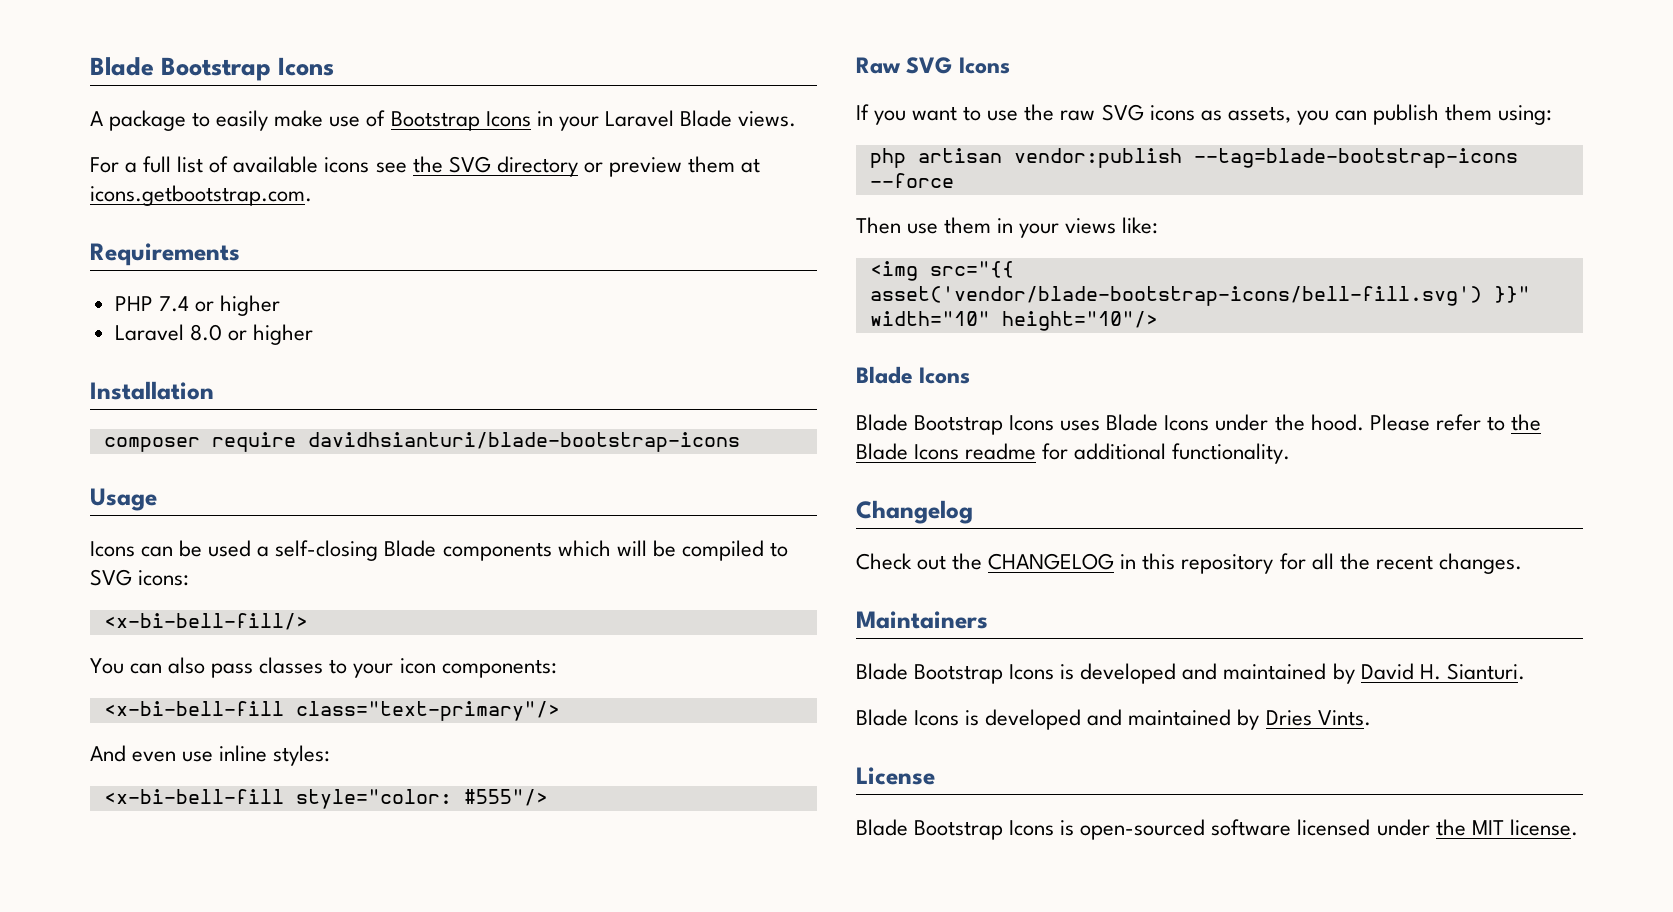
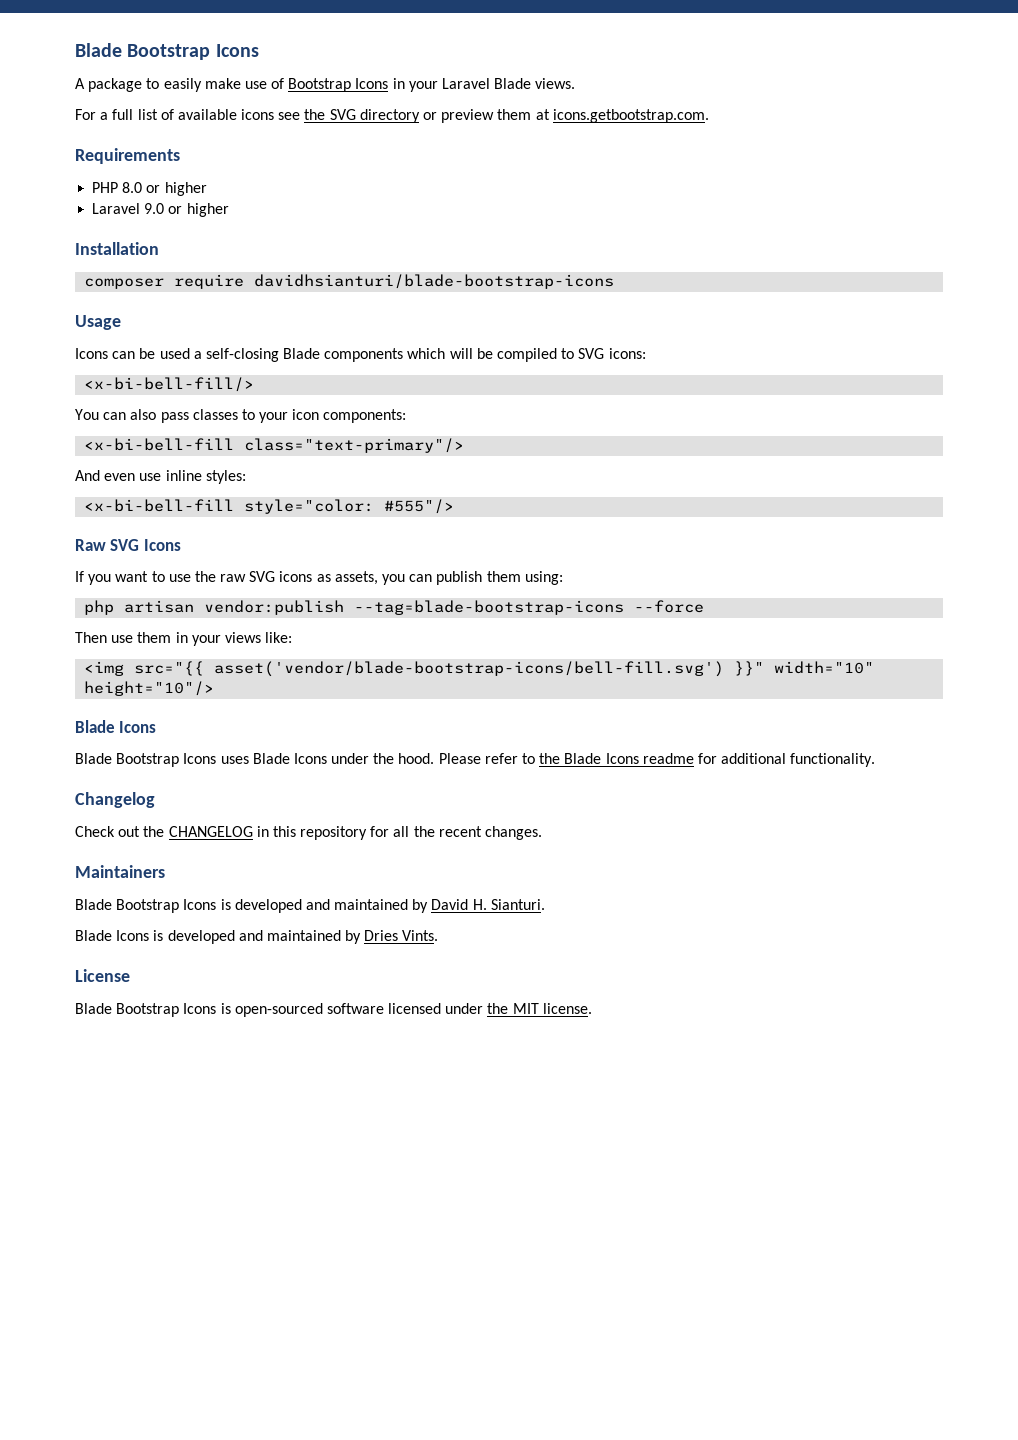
- PHP 7.4 or higher
+ PHP 8.0 or higher
- Laravel 8.0 or higher
+ Laravel 9.0 or higher

